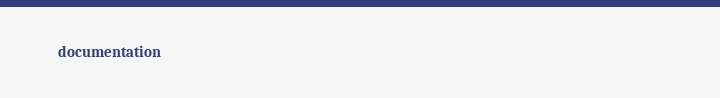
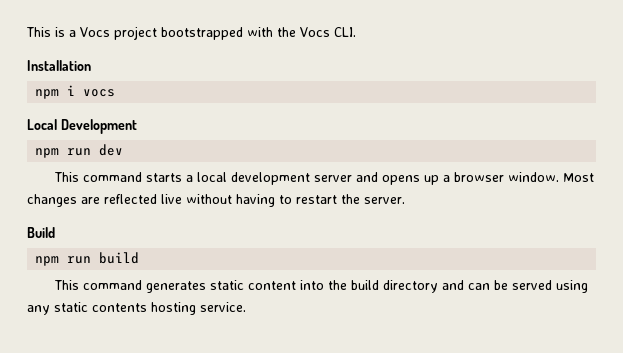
- documentation
+ This is a Vocs project bootstrapped with the Vocs CLI.
+ Installation
+ npm i vocs
+ Local Development
+ npm run dev
+ This command starts a local development server and opens up a browser window. Most changes are reflected live without having to restart the server.
+ Build
+ npm run build
+ This command generates static content into the build directory and can be served using any static contents hosting service.

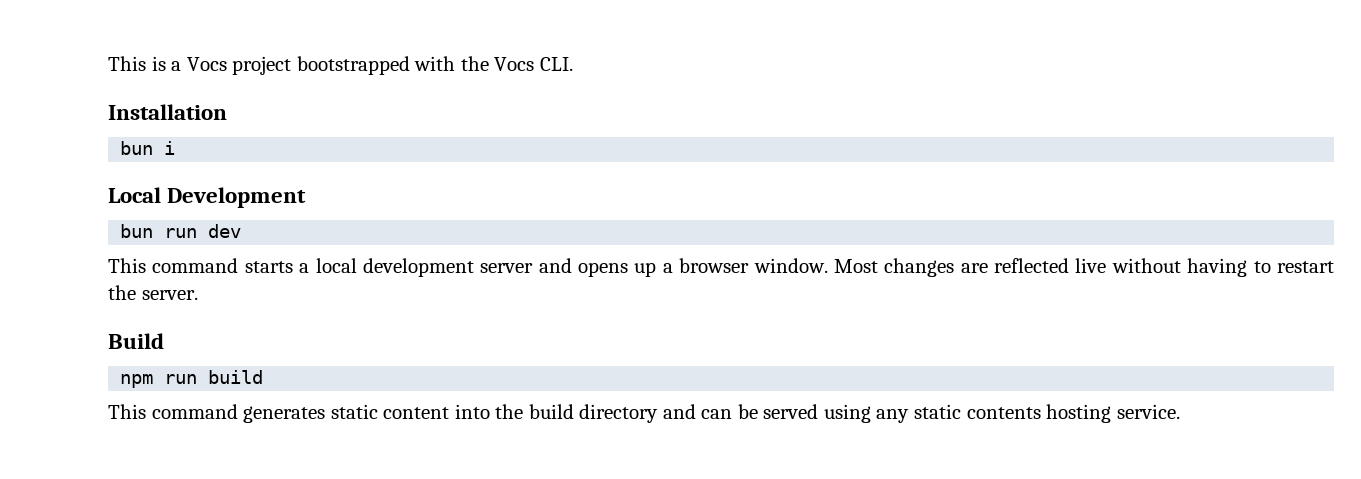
- npm i vocs
+ bun i
- npm run dev
+ bun run dev

